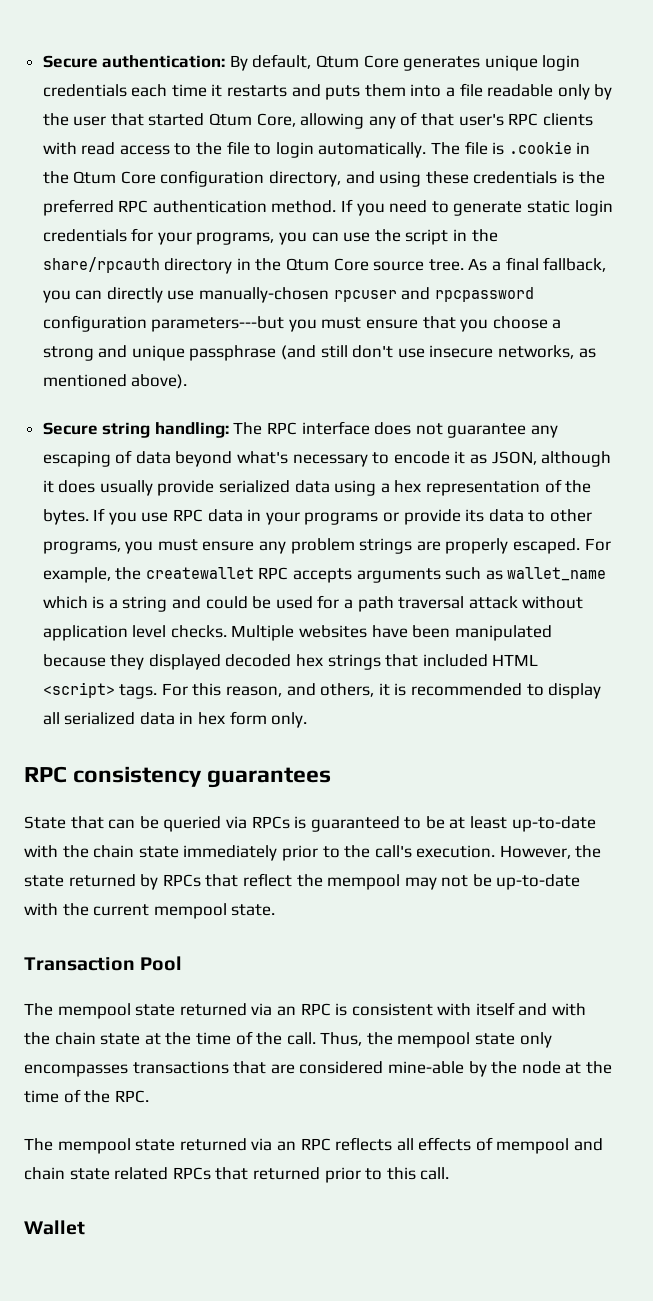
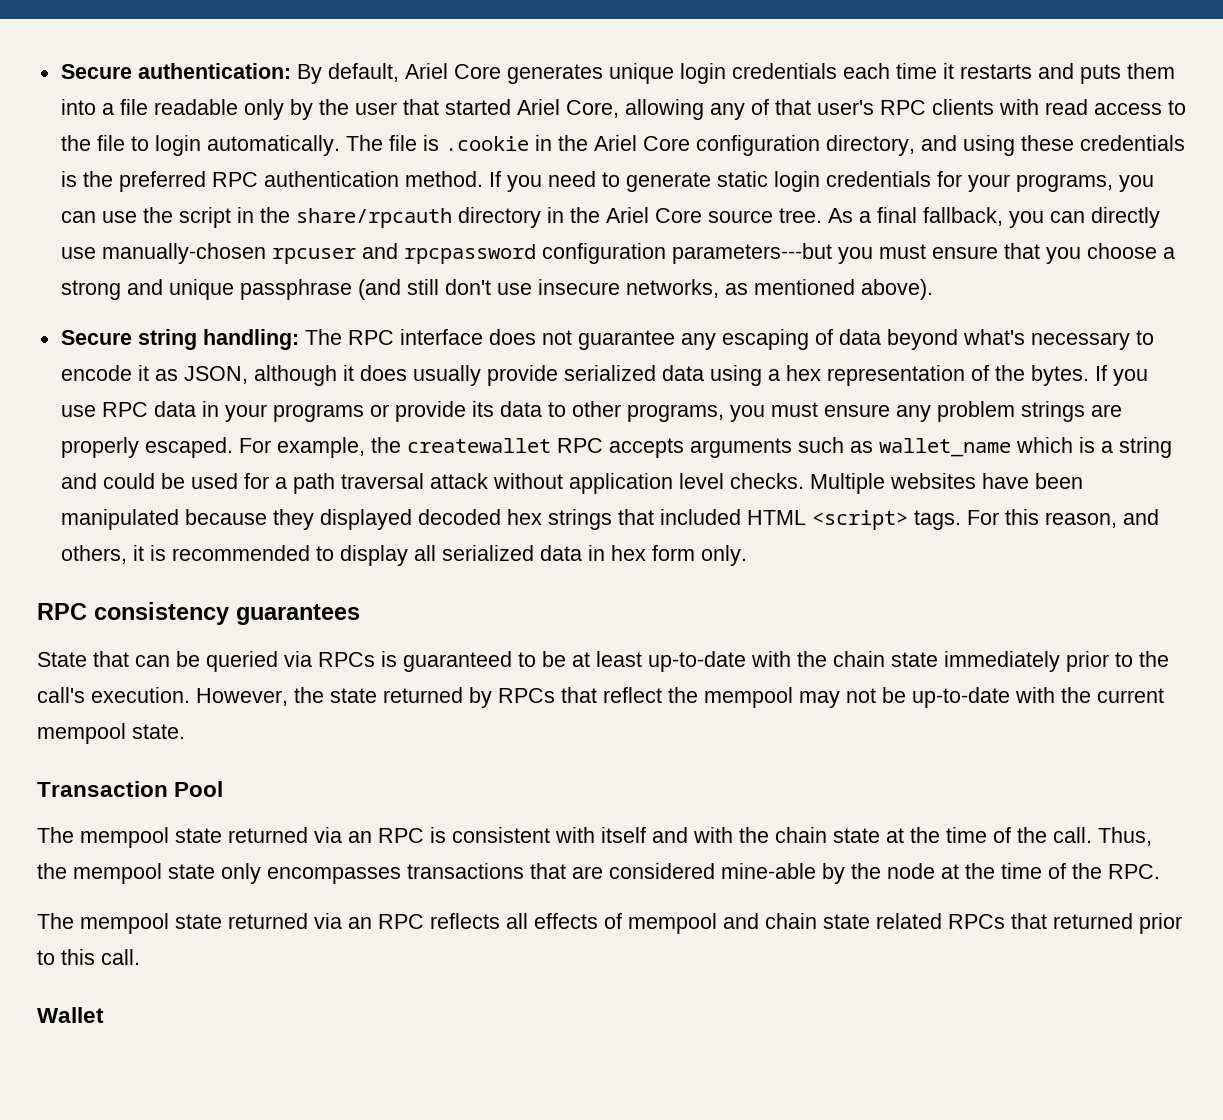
- Secure authentication: By default, Qtum Core generates unique login credentials each time it restarts and puts them into a file readable only by the user that started Qtum Core, allowing any of that user's RPC clients with read access to the file to login automatically.
+ Secure authentication: By default, Ariel Core generates unique login credentials each time it restarts and puts them into a file readable only by the user that started Ariel Core, allowing any of that user's RPC clients with read access to the file to login automatically.
- The file is .cookie in the Qtum Core configuration directory, and using these credentials is the preferred RPC authentication method.
+ The file is .cookie in the Ariel Core configuration directory, and using these credentials is the preferred RPC authentication method.
- If you need to generate static login credentials for your programs, you can use the script in the share/rpcauth directory in the Qtum Core source tree.
+ If you need to generate static login credentials for your programs, you can use the script in the share/rpcauth directory in the Ariel Core source tree.

